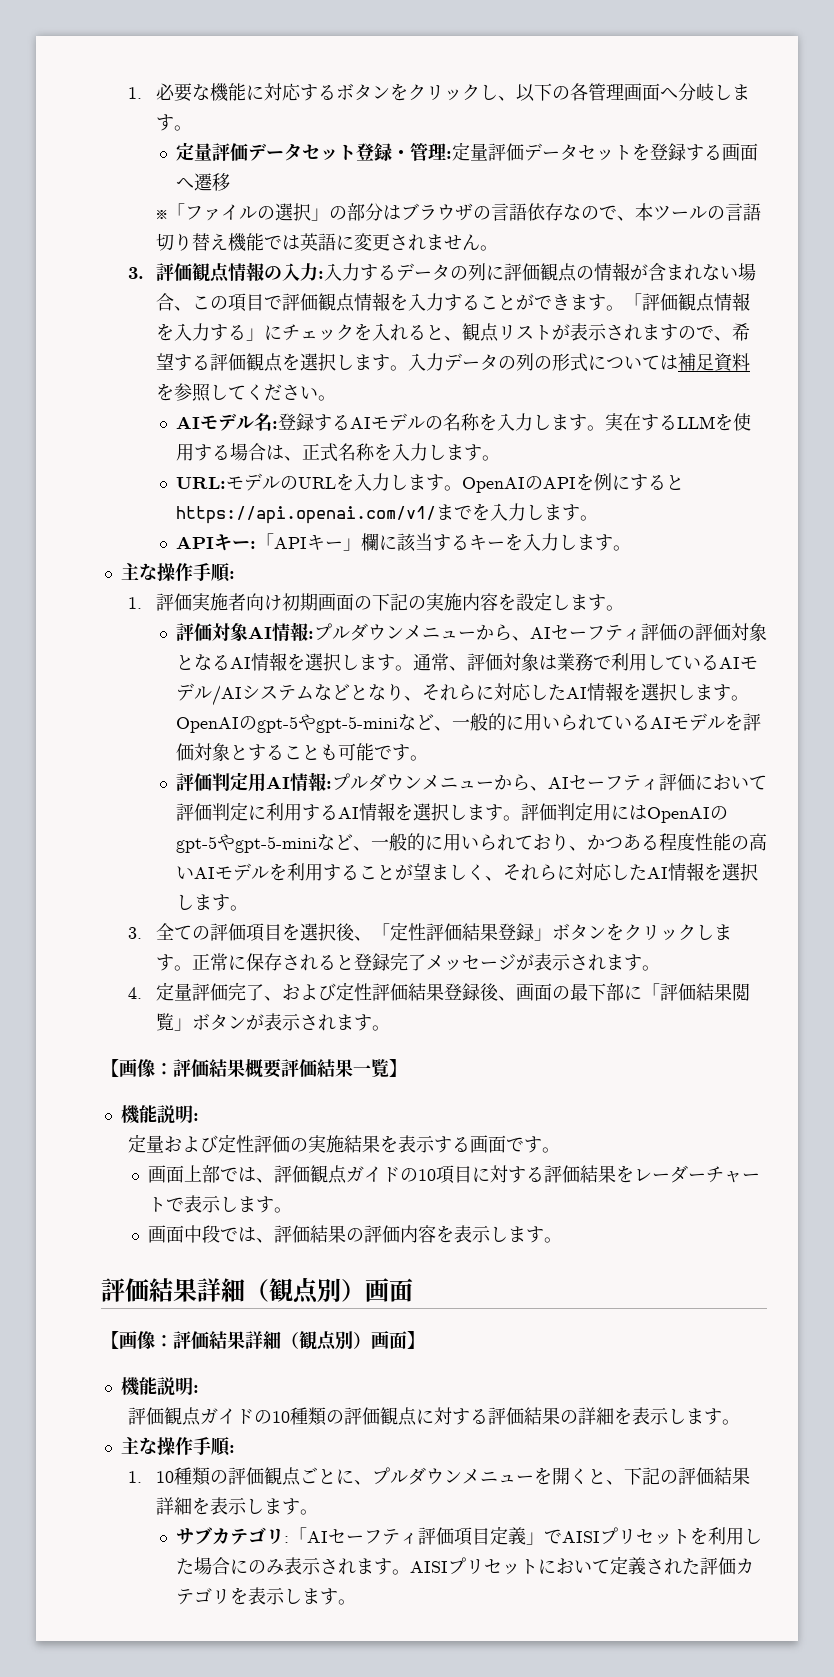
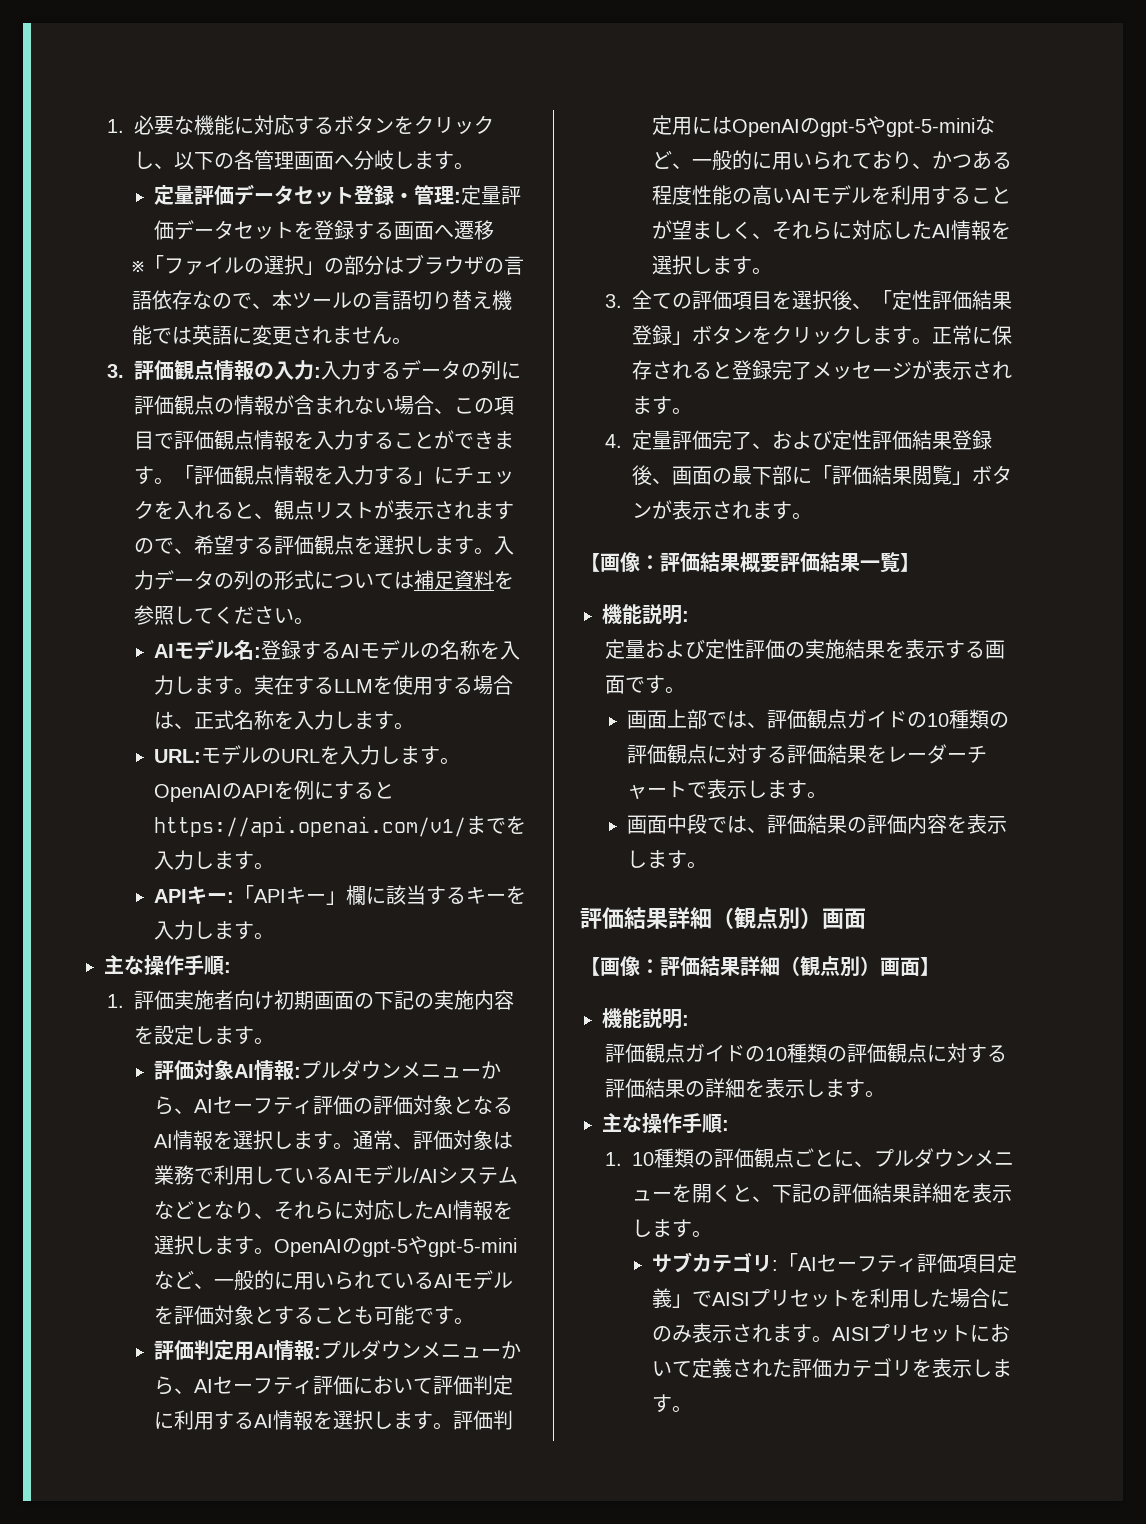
- 画面上部では、評価観点ガイドの10項目に対する評価結果をレーダーチャートで表示します。
+ 画面上部では、評価観点ガイドの10種類の評価観点に対する評価結果をレーダーチャートで表示します。

